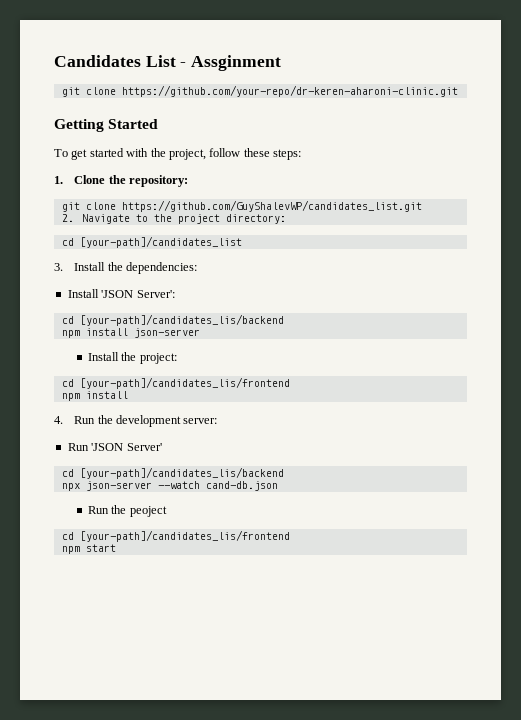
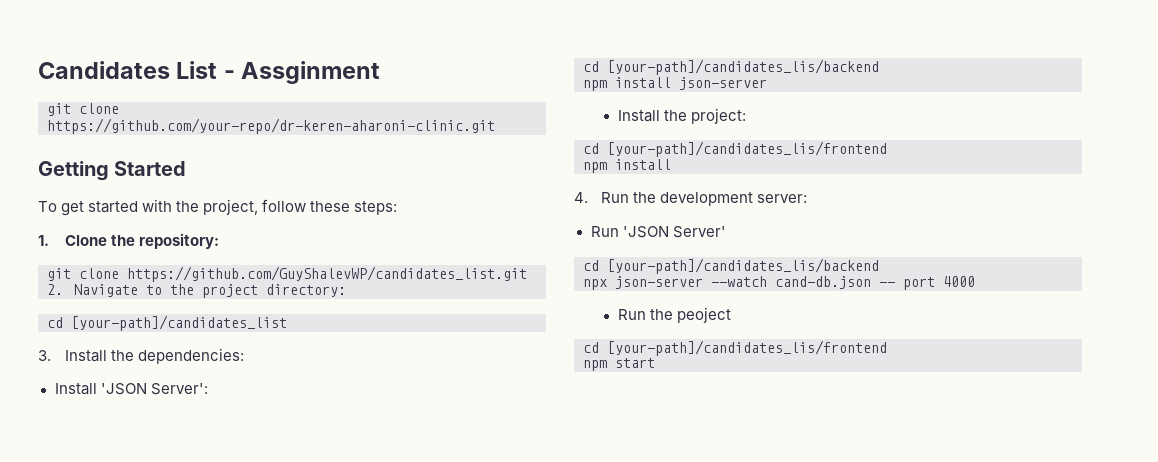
- npx json-server --watch cand-db.json
+ npx json-server --watch cand-db.json -- port 4000

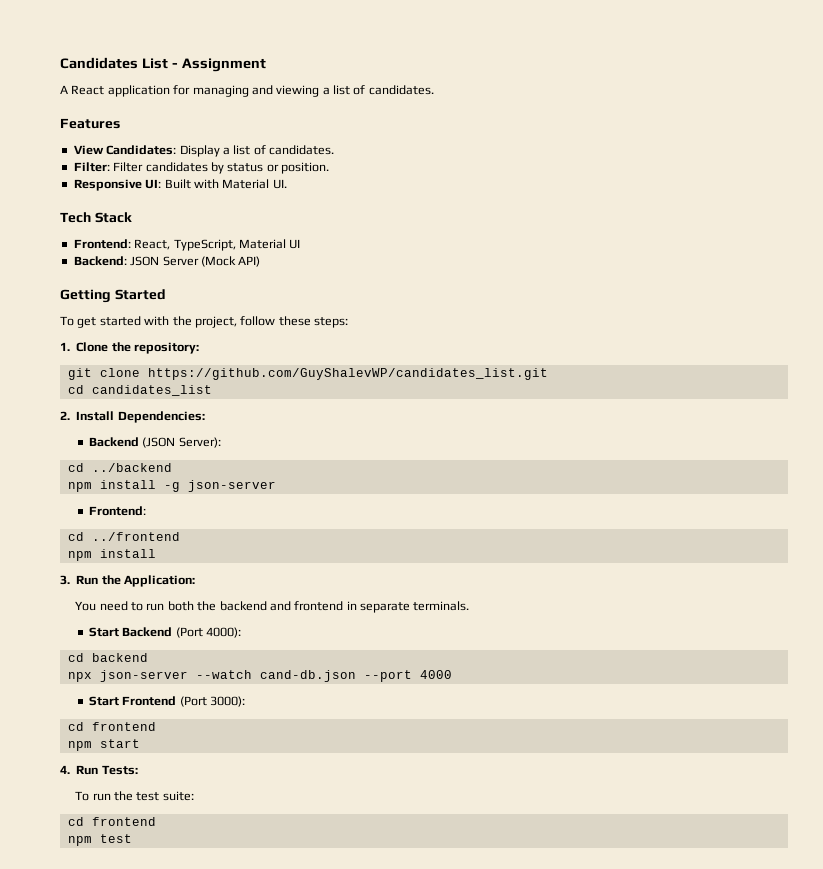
- Candidates List - Assginment
- git clone https://github.com/your-repo/dr-keren-aharoni-clinic.git
+ Candidates List - Assignment
+ A React application for managing and viewing a list of candidates.
+ Features
+ View Candidates: Display a list of candidates.
+ Filter: Filter candidates by status or position.
+ Responsive UI: Built with Material UI.
+ Tech Stack
+ Frontend: React, TypeScript, Material UI
+ Backend: JSON Server (Mock API)
- 2. Navigate to the project directory:
- cd [your-path]/candidates_list
- 3. Install the dependencies:
- Install 'JSON Server':
- cd [your-path]/candidates_lis/backend
- npm install json-server
- Install the project:
- cd [your-path]/candidates_lis/frontend
+ cd candidates_list
+ 2. Install Dependencies:
+ Backend (JSON Server):
+ cd ../backend
+ npm install -g json-server
+ Frontend:
+ cd ../frontend
- 4. Run the development server:
- Run 'JSON Server'
- cd [your-path]/candidates_lis/backend
+ 3. Run the Application:
+ You need to run both the backend and frontend in separate terminals.
+ Start Backend (Port 4000):
+ cd backend
- npx json-server --watch cand-db.json -- port 4000
+ npx json-server --watch cand-db.json --port 4000
- Run the peoject
- cd [your-path]/candidates_lis/frontend
+ Start Frontend (Port 3000):
+ cd frontend
+ 4. Run Tests:
+ To run the test suite:
+ cd frontend
+ npm test

